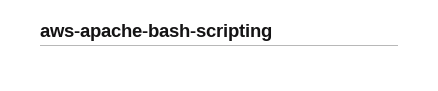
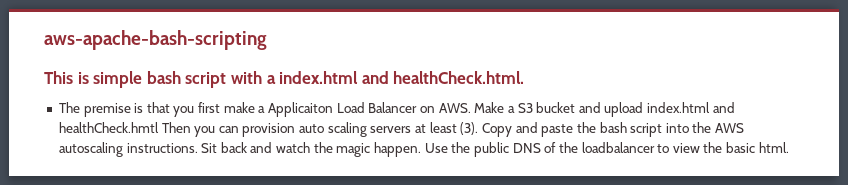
+ This is simple bash script with a index.html and healthCheck.html.
+ The premise is that you first make a Applicaiton Load Balancer on AWS. Make a S3 bucket and upload index.html and healthCheck.hmtl Then you can provision auto scaling servers at least (3). Copy and paste the bash script into the AWS autoscaling instructions. Sit back and watch the magic happen. Use the public DNS of the loadbalancer to view the basic html.

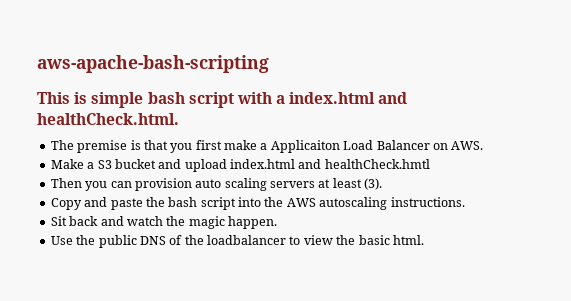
- The premise is that you first make a Applicaiton Load Balancer on AWS. Make a S3 bucket and upload index.html and healthCheck.hmtl Then you can provision auto scaling servers at least (3). Copy and paste the bash script into the AWS autoscaling instructions. Sit back and watch the magic happen. Use the public DNS of the loadbalancer to view the basic html.
+ The premise is that you first make a Applicaiton Load Balancer on AWS.
+ Make a S3 bucket and upload index.html and healthCheck.hmtl
+ Then you can provision auto scaling servers at least (3).
+ Copy and paste the bash script into the AWS autoscaling instructions.
+ Sit back and watch the magic happen.
+ Use the public DNS of the loadbalancer to view the basic html.

